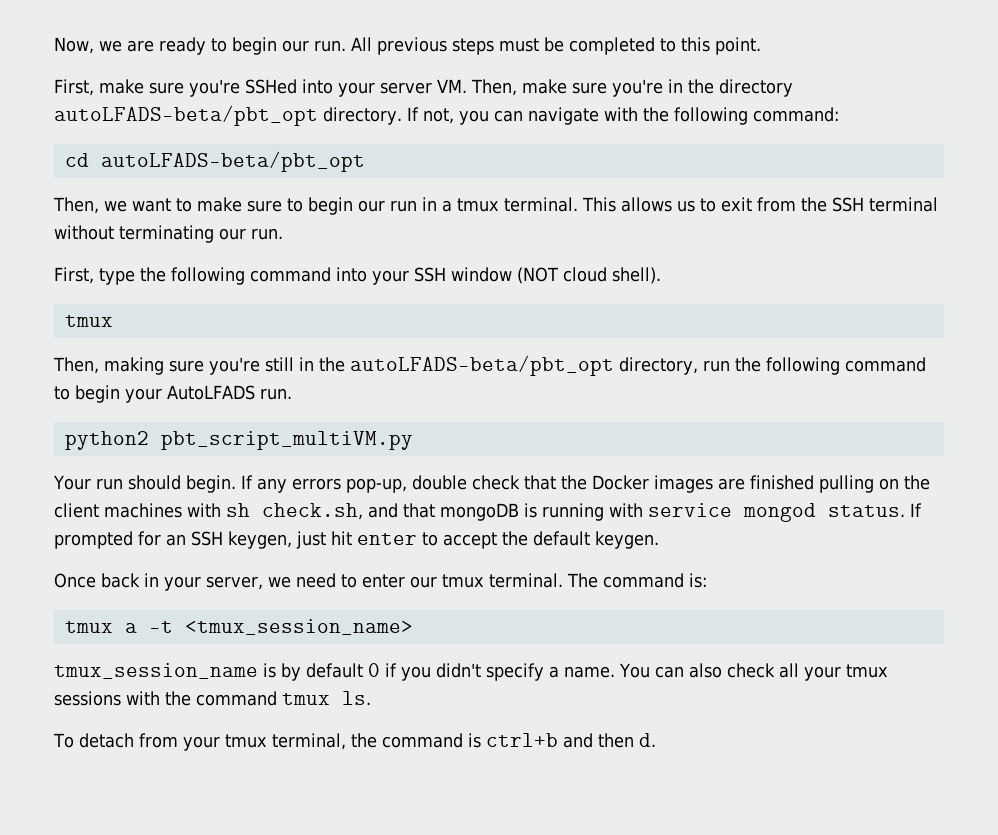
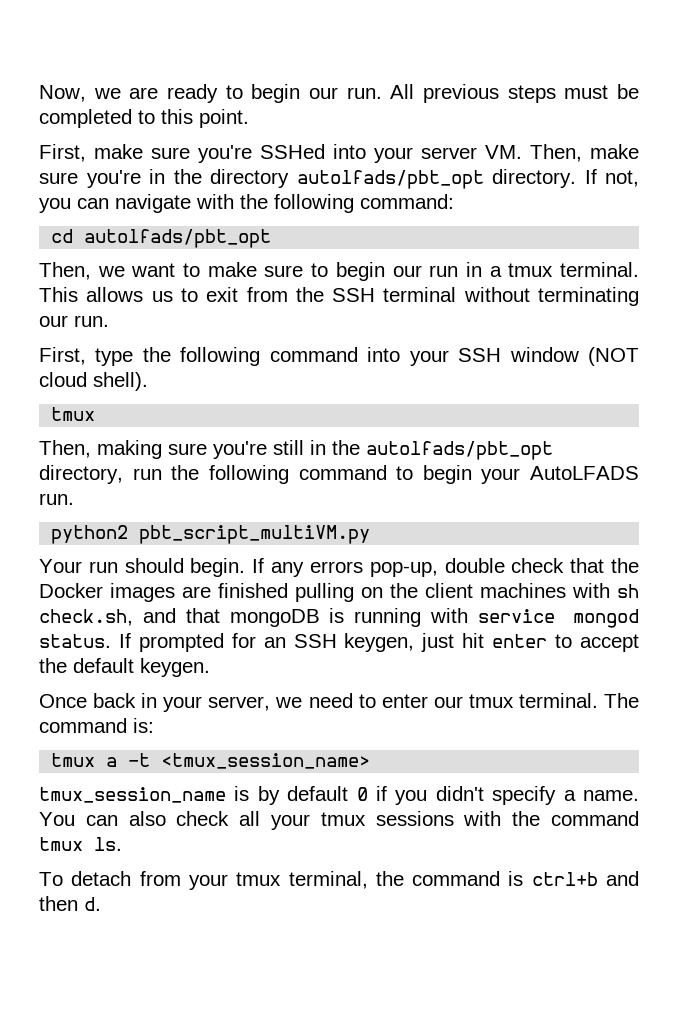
- First, make sure you're SSHed into your server VM. Then, make sure you're in the directory autoLFADS-beta/pbt_opt directory.
+ First, make sure you're SSHed into your server VM. Then, make sure you're in the directory autolfads/pbt_opt directory.
- cd autoLFADS-beta/pbt_opt
+ cd autolfads/pbt_opt
- Then, making sure you're still in the autoLFADS-beta/pbt_opt directory, run the following command to begin your AutoLFADS run.
+ Then, making sure you're still in the autolfads/pbt_opt directory, run the following command to begin your AutoLFADS run.

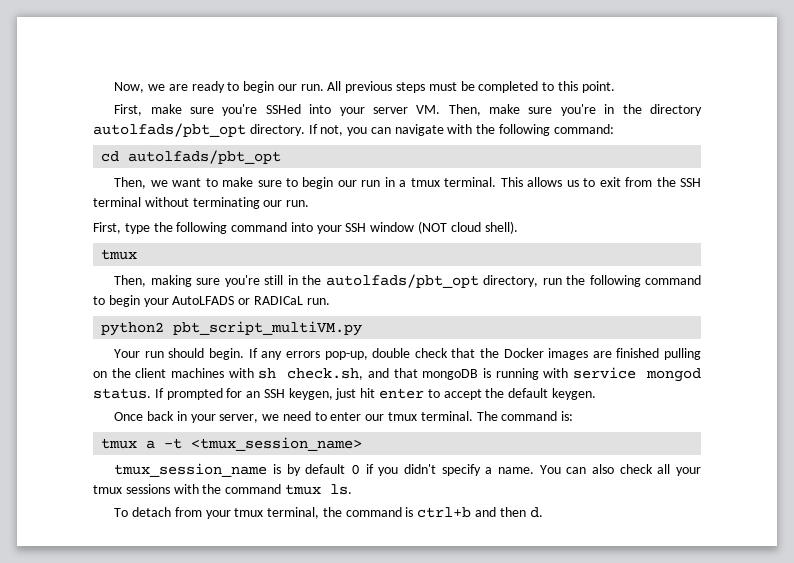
- Then, making sure you're still in the autolfads/pbt_opt directory, run the following command to begin your AutoLFADS run.
+ Then, making sure you're still in the autolfads/pbt_opt directory, run the following command to begin your AutoLFADS or RADICaL run.

